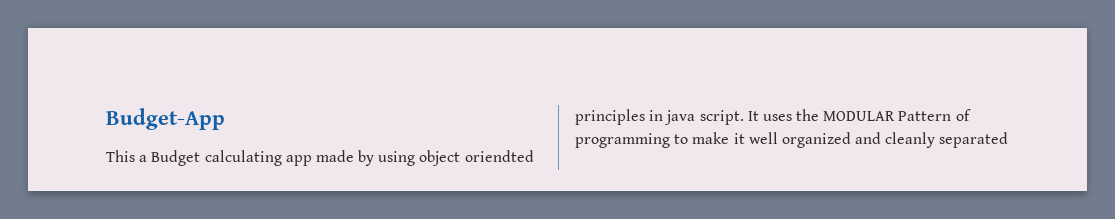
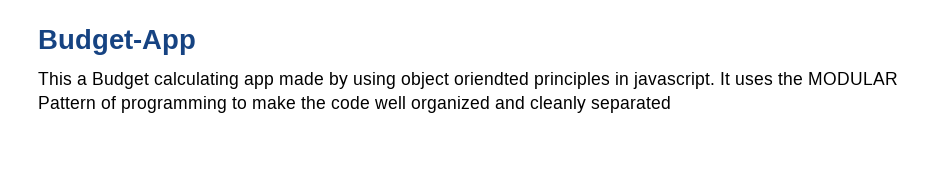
- This a Budget calculating app made by using object oriendted principles in java script.
+ This a Budget calculating app made by using object oriendted principles in javascript.
- It uses the MODULAR Pattern of programming to make it well organized and cleanly separated
+ It uses the MODULAR Pattern of programming to make the code well organized and cleanly separated

